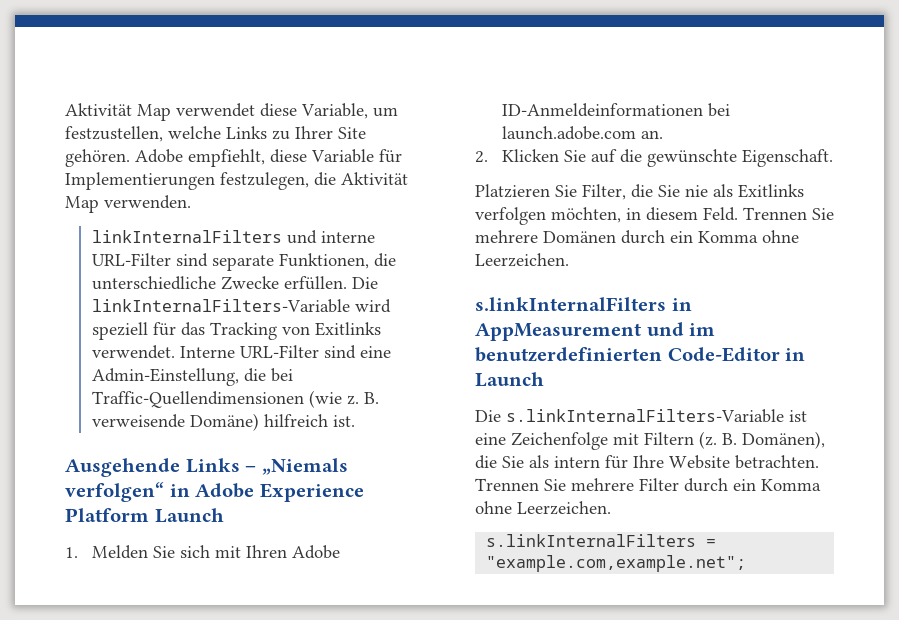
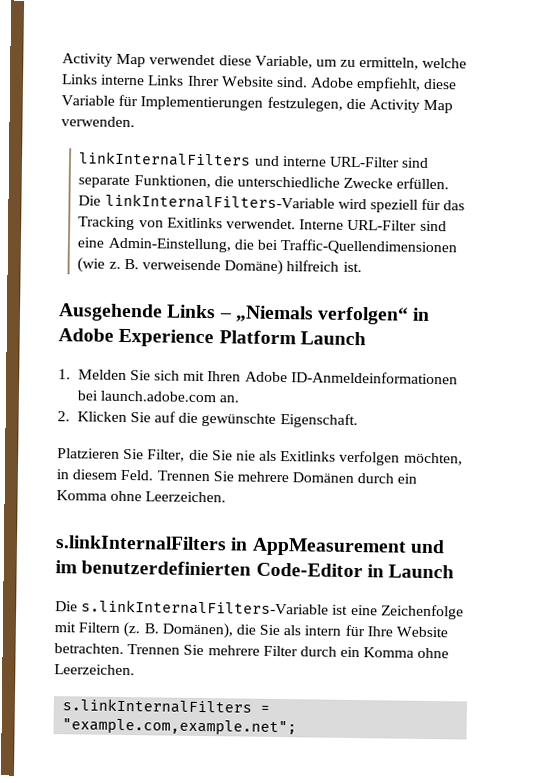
- Aktivität Map verwendet diese Variable, um festzustellen, welche Links zu Ihrer Site gehören.
+ Activity Map verwendet diese Variable, um zu ermitteln, welche Links interne Links Ihrer Website sind.
- Adobe empfiehlt, diese Variable für Implementierungen festzulegen, die Aktivität Map verwenden.
+ Adobe empfiehlt, diese Variable für Implementierungen festzulegen, die Activity Map verwenden.

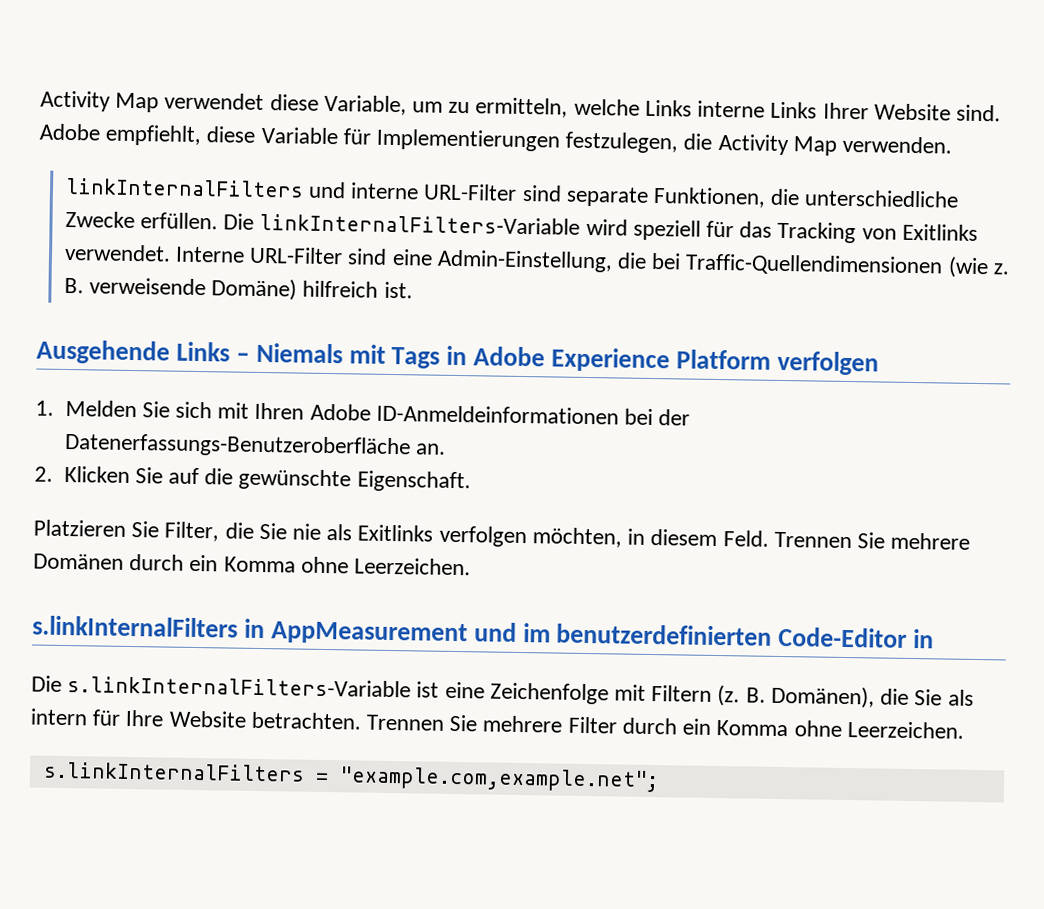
- Ausgehende Links – „Niemals verfolgen“ in Adobe Experience Platform Launch
+ Ausgehende Links – Niemals mit Tags in Adobe Experience Platform verfolgen
- 1. Melden Sie sich mit Ihren Adobe ID-Anmeldeinformationen bei launch.adobe.com an.
+ 1. Melden Sie sich mit Ihren Adobe ID-Anmeldeinformationen bei der Datenerfassungs-Benutzeroberfläche an.
- s.linkInternalFilters in AppMeasurement und im benutzerdefinierten Code-Editor in Launch
+ s.linkInternalFilters in AppMeasurement und im benutzerdefinierten Code-Editor in

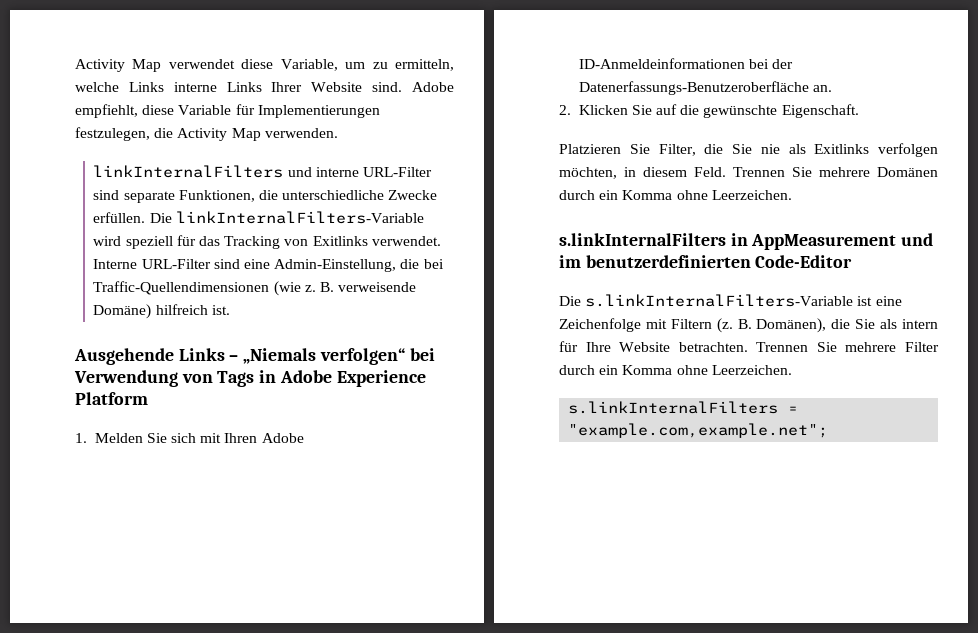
- Ausgehende Links – Niemals mit Tags in Adobe Experience Platform verfolgen
+ Ausgehende Links – „Niemals verfolgen“ bei Verwendung von Tags in Adobe Experience Platform
- s.linkInternalFilters in AppMeasurement und im benutzerdefinierten Code-Editor in
+ s.linkInternalFilters in AppMeasurement und im benutzerdefinierten Code-Editor

